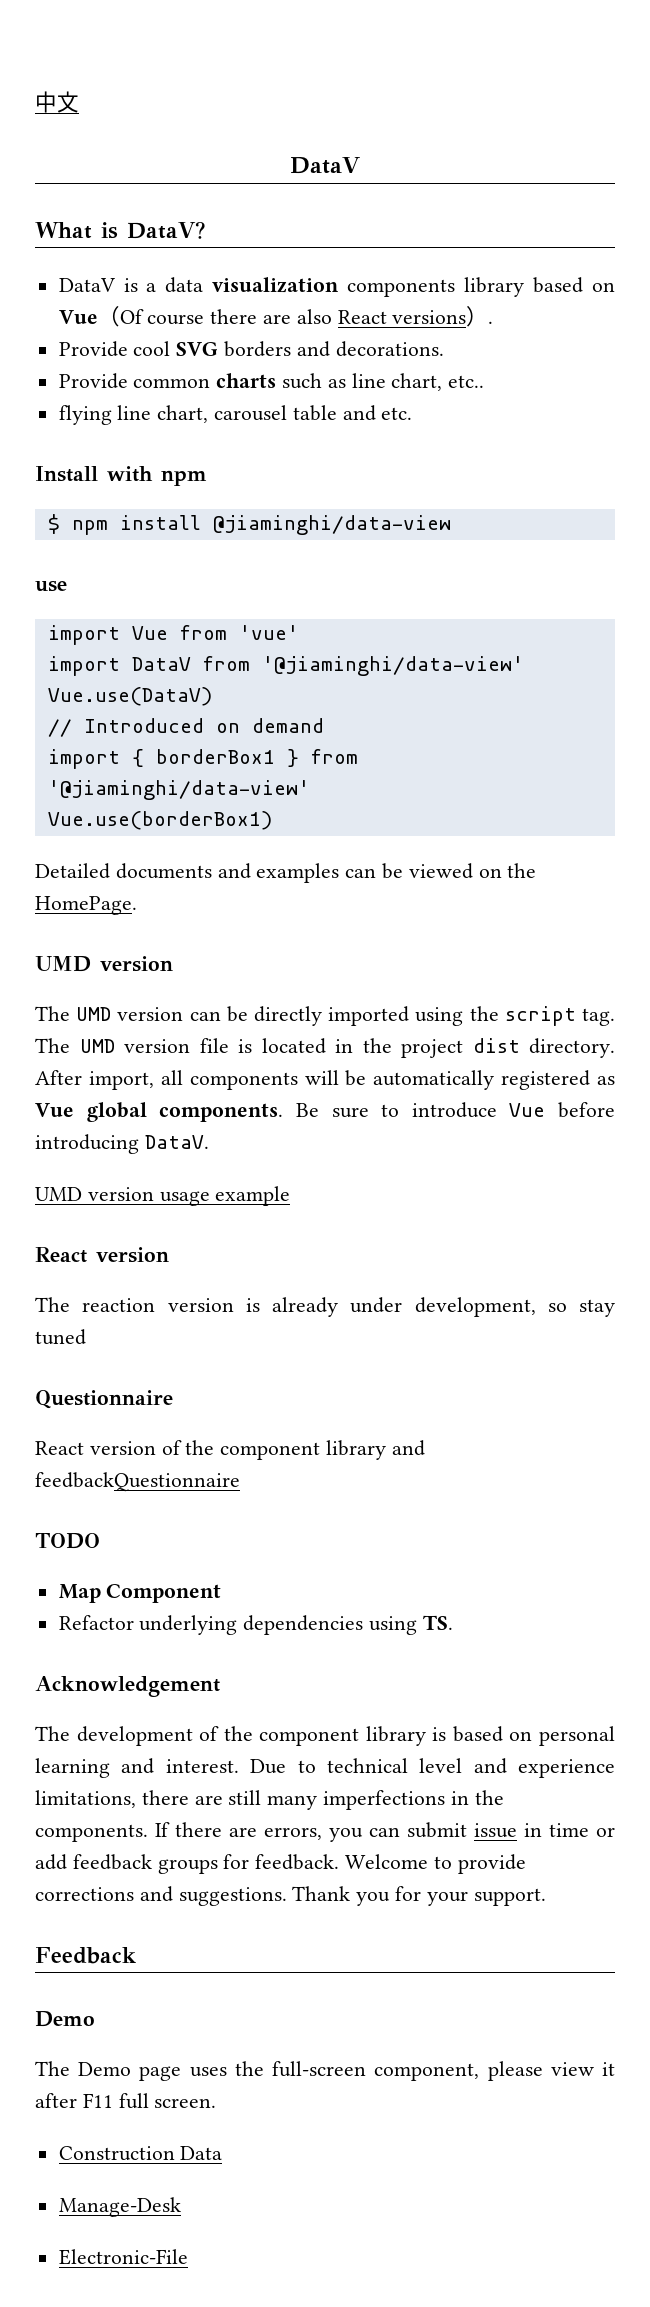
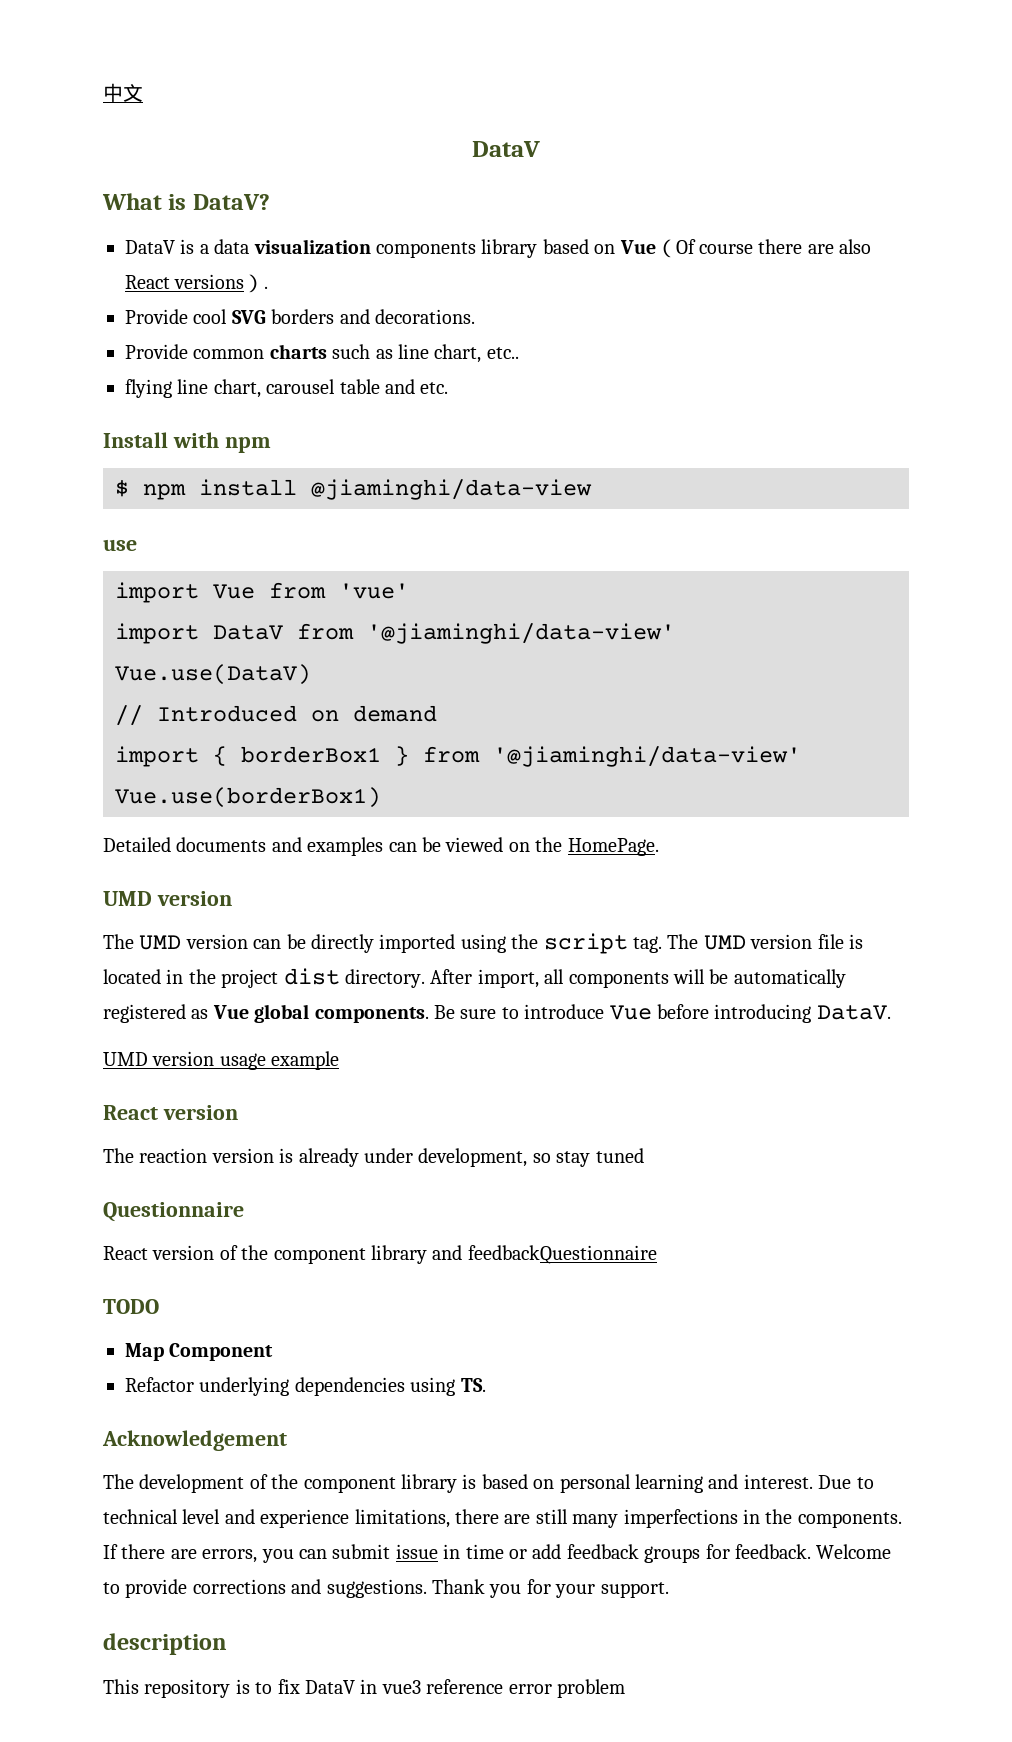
- Feedback
- Demo
- The Demo page uses the full-screen component, please view it after F11 full screen.
- Construction Data
- Manage-Desk
- Electronic-File
+ description
+ This repository is to fix DataV in vue3 reference error problem

